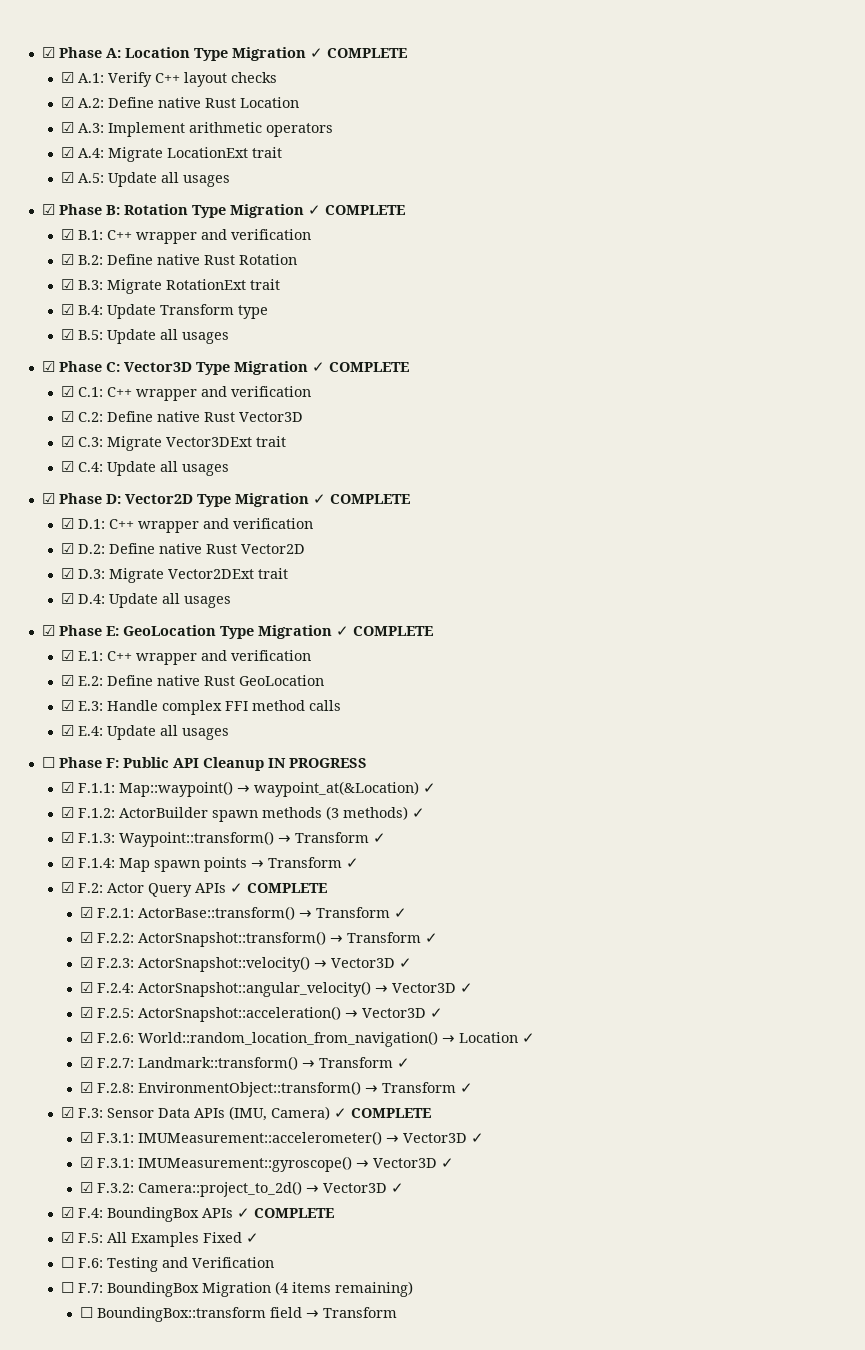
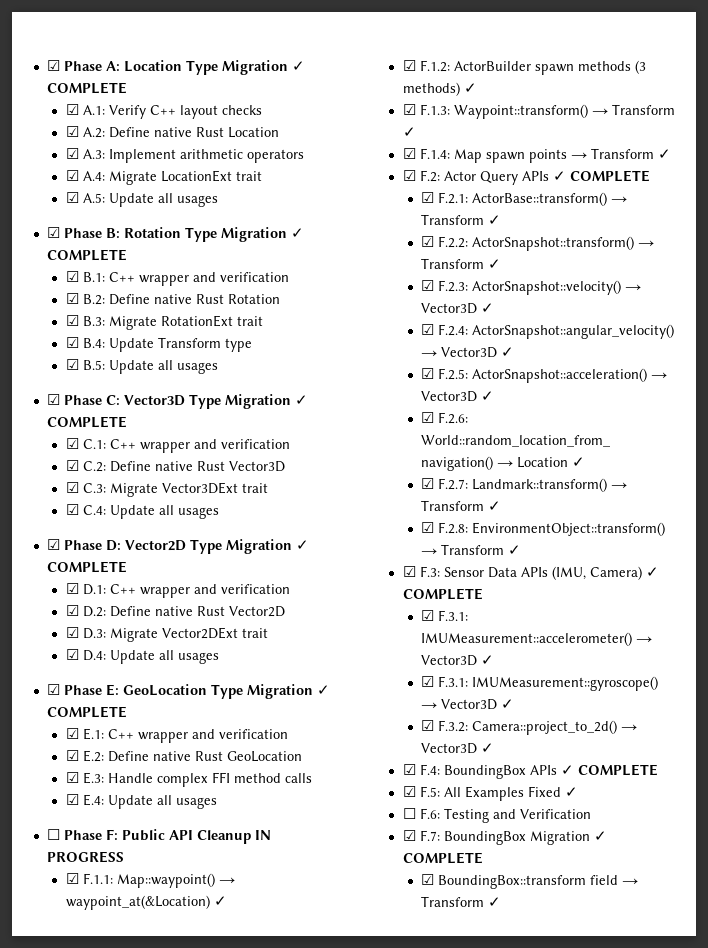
- ☐ F.7: BoundingBox Migration (4 items remaining)
- ☐ BoundingBox::transform field → Transform
+ ☑ F.7: BoundingBox Migration ✓ COMPLETE
+ ☑ BoundingBox::transform field → Transform ✓

